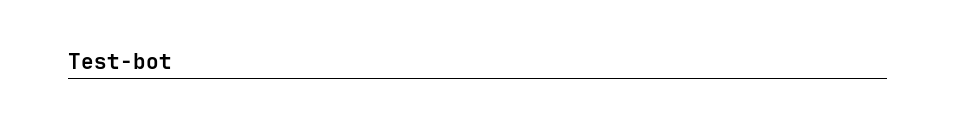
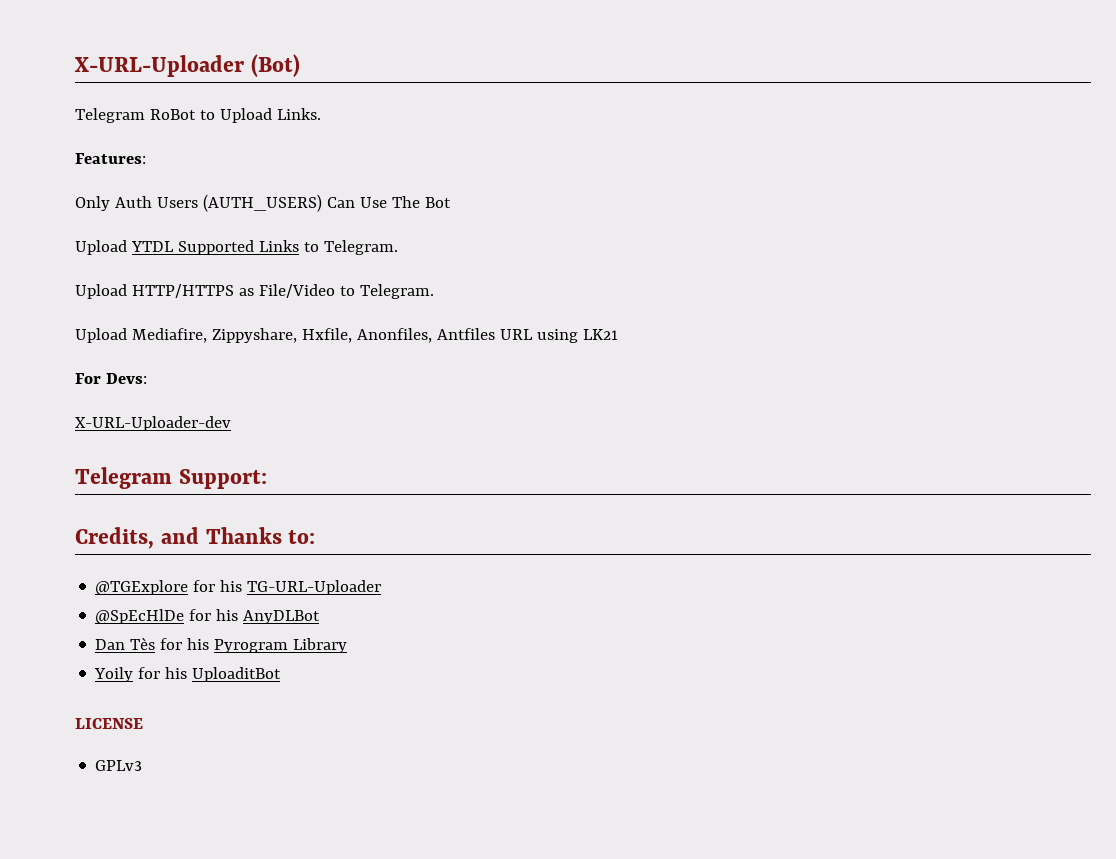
- Test-bot
+ X-URL-Uploader (Bot)
+ Telegram RoBot to Upload Links.
+ Features:
+ Only Auth Users (AUTH_USERS) Can Use The Bot
+ Upload YTDL Supported Links to Telegram.
+ Upload HTTP/HTTPS as File/Video to Telegram.
+ Upload Mediafire, Zippyshare, Hxfile, Anonfiles, Antfiles URL using LK21
+ For Devs:
+ X-URL-Uploader-dev
+ Telegram Support:
+ Credits, and Thanks to:
+ @TGExplore for his TG-URL-Uploader
+ @SpEcHlDe for his AnyDLBot
+ Dan Tès for his Pyrogram Library
+ Yoily for his UploaditBot
+ LICENSE
+ GPLv3

